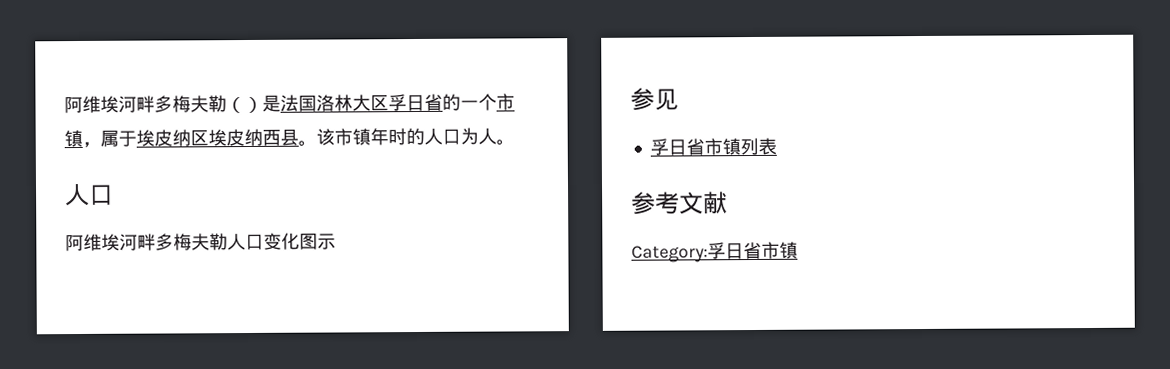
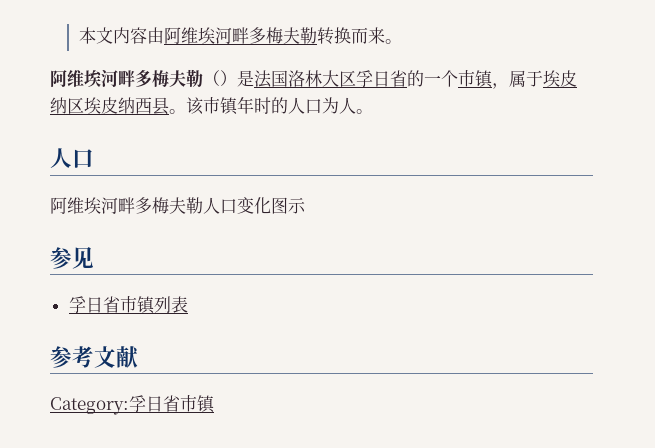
+ 本文内容由阿维埃河畔多梅夫勒转换而来。

